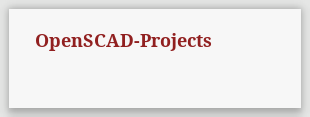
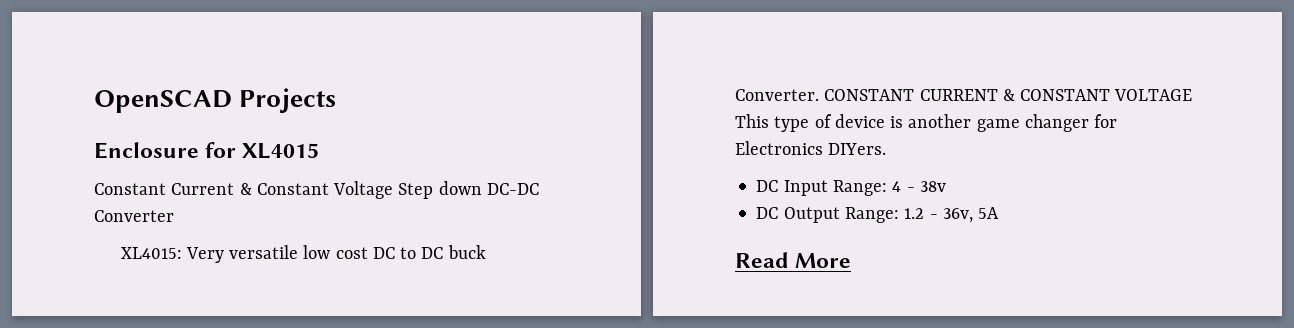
- OpenSCAD-Projects
+ OpenSCAD Projects
+ Enclosure for XL4015
+ Constant Current & Constant Voltage Step down DC-DC Converter
+ XL4015: Very versatile low cost DC to DC buck Converter. CONSTANT CURRENT & CONSTANT VOLTAGE This type of device is another game changer for Electronics DIYers.
+ DC Input Range: 4 - 38v
+ DC Output Range: 1.2 - 36v, 5A
+ Read More

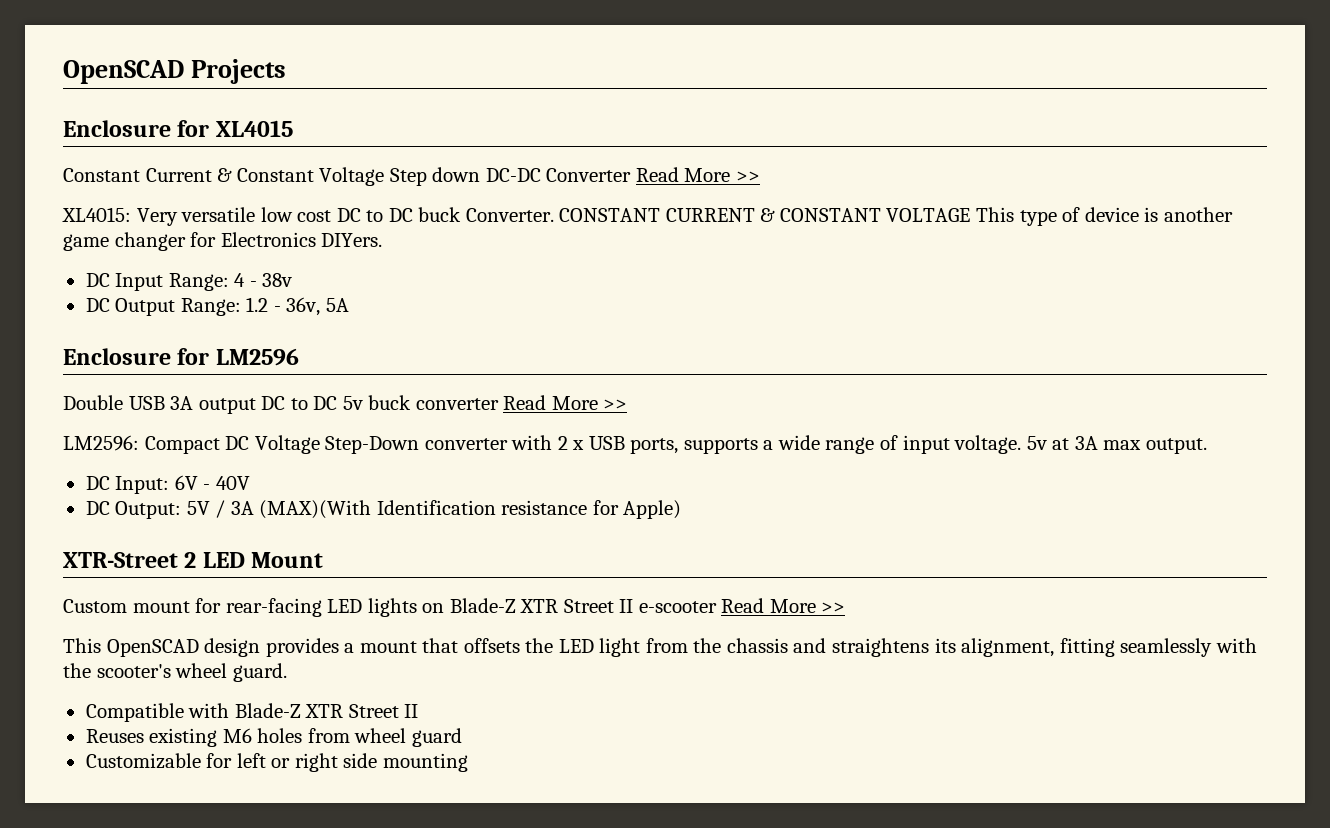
- Constant Current & Constant Voltage Step down DC-DC Converter
+ Constant Current & Constant Voltage Step down DC-DC Converter Read More >>
- Read More
+ Enclosure for LM2596
+ Double USB 3A output DC to DC 5v buck converter Read More >>
+ LM2596: Compact DC Voltage Step-Down converter with 2 x USB ports, supports a wide range of input voltage. 5v at 3A max output.
+ DC Input: 6V - 40V
+ DC Output: 5V / 3A (MAX)(With Identification resistance for Apple)
+ XTR-Street 2 LED Mount
+ Custom mount for rear-facing LED lights on Blade-Z XTR Street II e-scooter Read More >>
+ This OpenSCAD design provides a mount that offsets the LED light from the chassis and straightens its alignment, fitting seamlessly with the scooter's wheel guard.
+ Compatible with Blade-Z XTR Street II
+ Reuses existing M6 holes from wheel guard
+ Customizable for left or right side mounting

